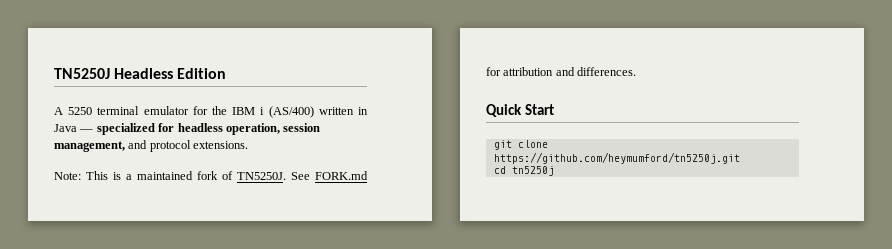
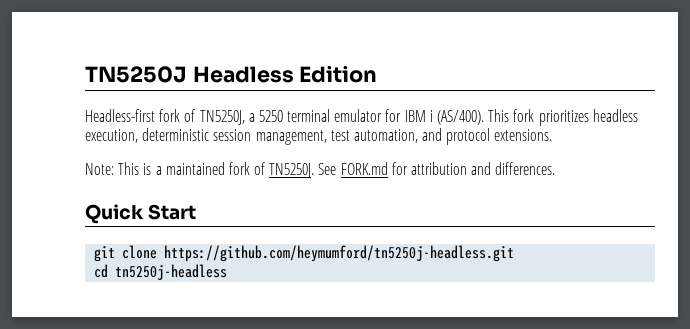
- A 5250 terminal emulator for the IBM i (AS/400) written in Java — specialized for headless operation, session management, and protocol extensions.
+ Headless-first fork of TN5250J, a 5250 terminal emulator for IBM i (AS/400). This fork prioritizes headless execution, deterministic session management, test automation, and protocol extensions.
- git clone https://github.com/heymumford/tn5250j.git
+ git clone https://github.com/heymumford/tn5250j-headless.git
- cd tn5250j
+ cd tn5250j-headless

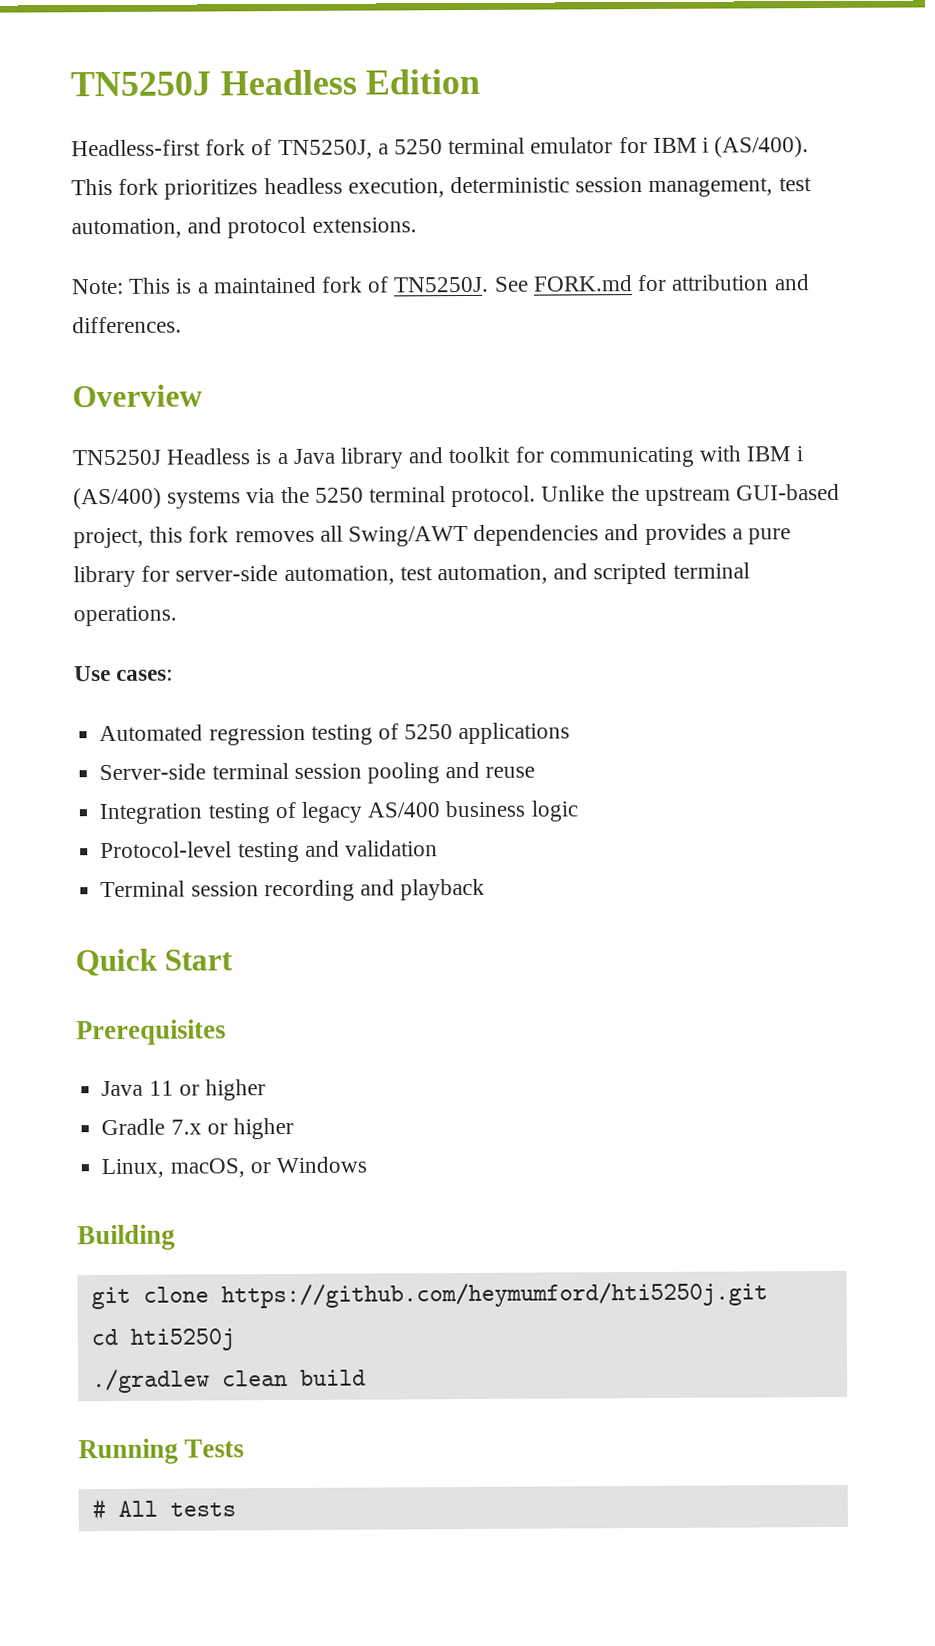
+ Overview
+ TN5250J Headless is a Java library and toolkit for communicating with IBM i (AS/400) systems via the 5250 terminal protocol. Unlike the upstream GUI-based project, this fork removes all Swing/AWT dependencies and provides a pure library for server-side automation, test automation, and scripted terminal operations.
+ Use cases:
+ Automated regression testing of 5250 applications
+ Server-side terminal session pooling and reuse
+ Integration testing of legacy AS/400 business logic
+ Protocol-level testing and validation
+ Terminal session recording and playback
  Quick Start
+ Prerequisites
+ Java 11 or higher
+ Gradle 7.x or higher
+ Linux, macOS, or Windows
+ Building
- git clone https://github.com/heymumford/tn5250j-headless.git
+ git clone https://github.com/heymumford/hti5250j.git
- cd tn5250j-headless
+ cd hti5250j
+ ./gradlew clean build
+ Running Tests
+ # All tests

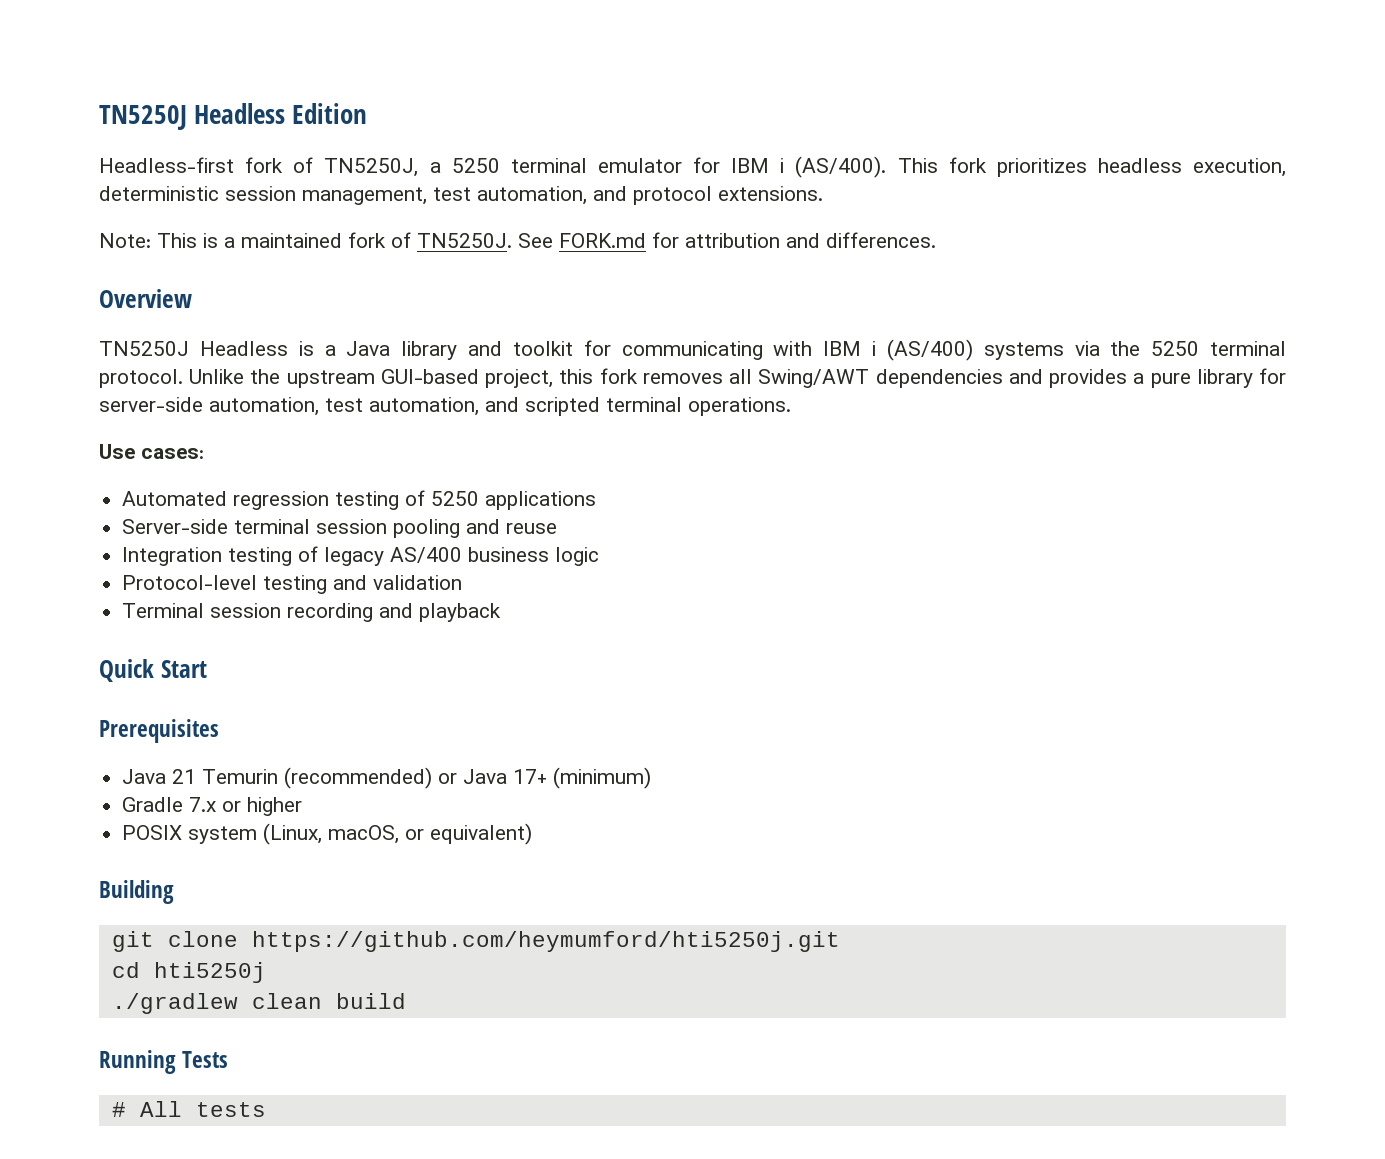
- Java 11 or higher
+ Java 21 Temurin (recommended) or Java 17+ (minimum)
- Linux, macOS, or Windows
+ POSIX system (Linux, macOS, or equivalent)

